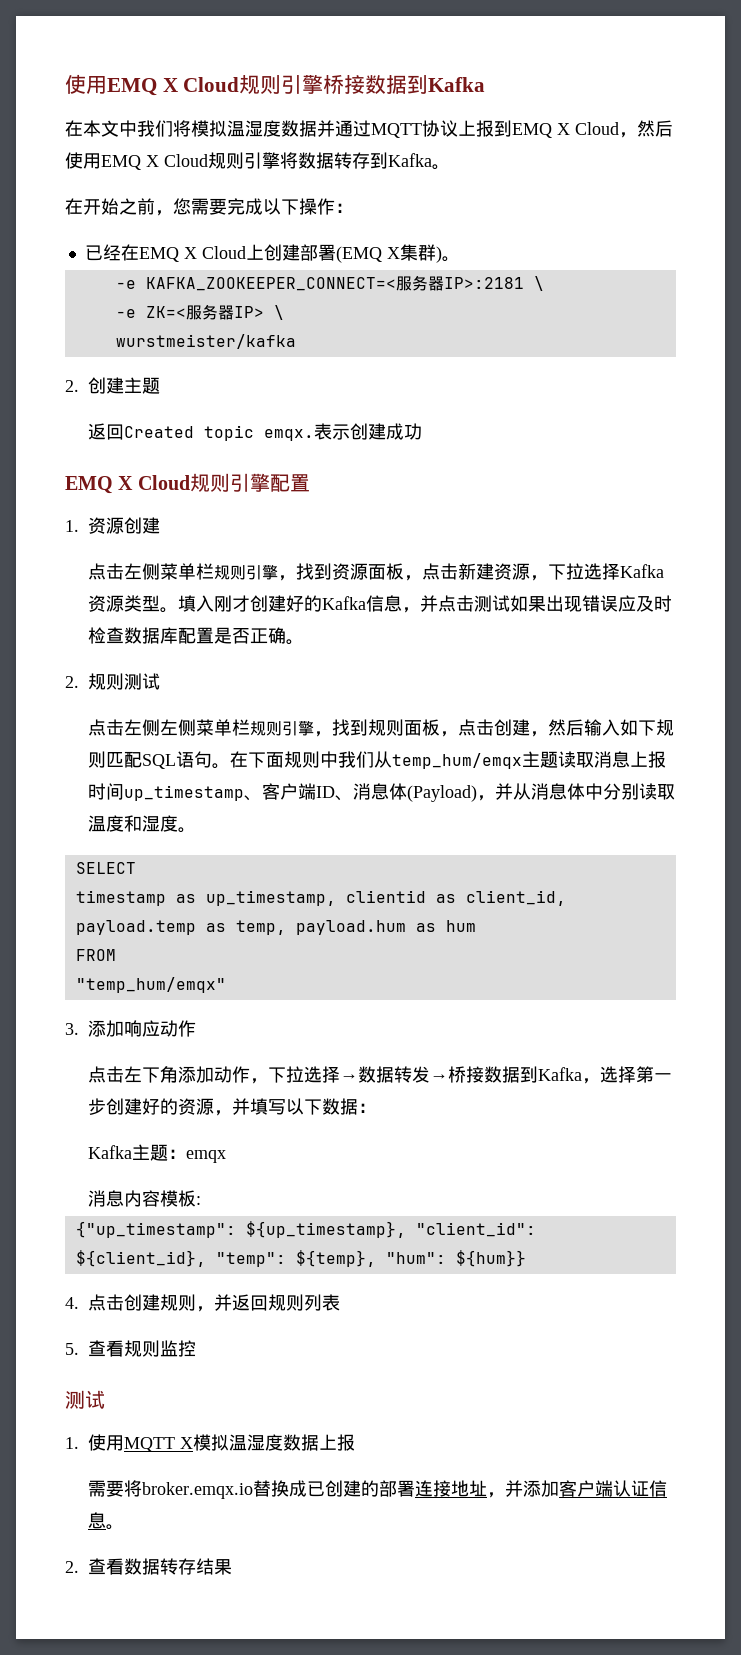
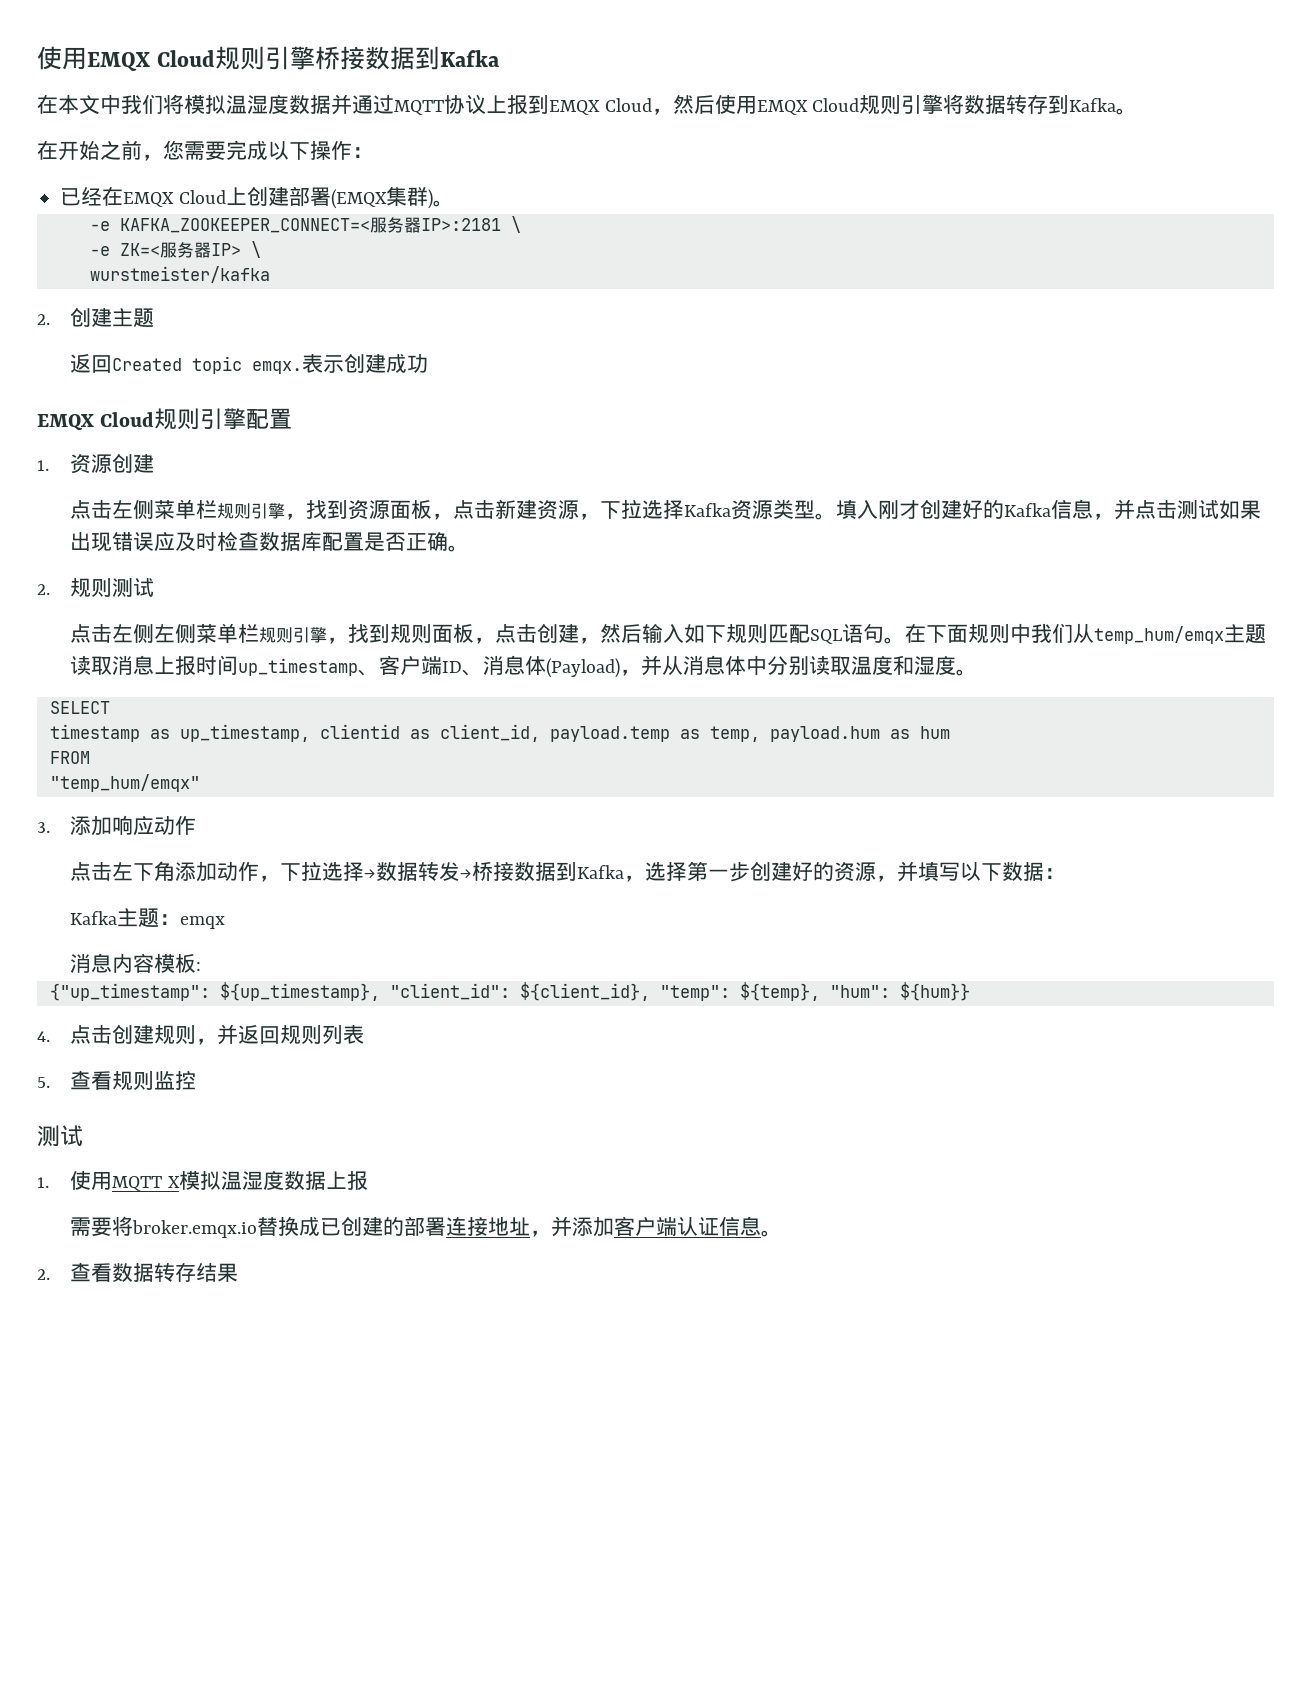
- 使用EMQ X Cloud规则引擎桥接数据到Kafka
+ 使用EMQX Cloud规则引擎桥接数据到Kafka
- 在本文中我们将模拟温湿度数据并通过MQTT协议上报到EMQ X Cloud，然后使用EMQ X Cloud规则引擎将数据转存到Kafka。
+ 在本文中我们将模拟温湿度数据并通过MQTT协议上报到EMQX Cloud，然后使用EMQX Cloud规则引擎将数据转存到Kafka。
- 已经在EMQ X Cloud上创建部署(EMQ X集群)。
+ 已经在EMQX Cloud上创建部署(EMQX集群)。
- EMQ X Cloud规则引擎配置
+ EMQX Cloud规则引擎配置

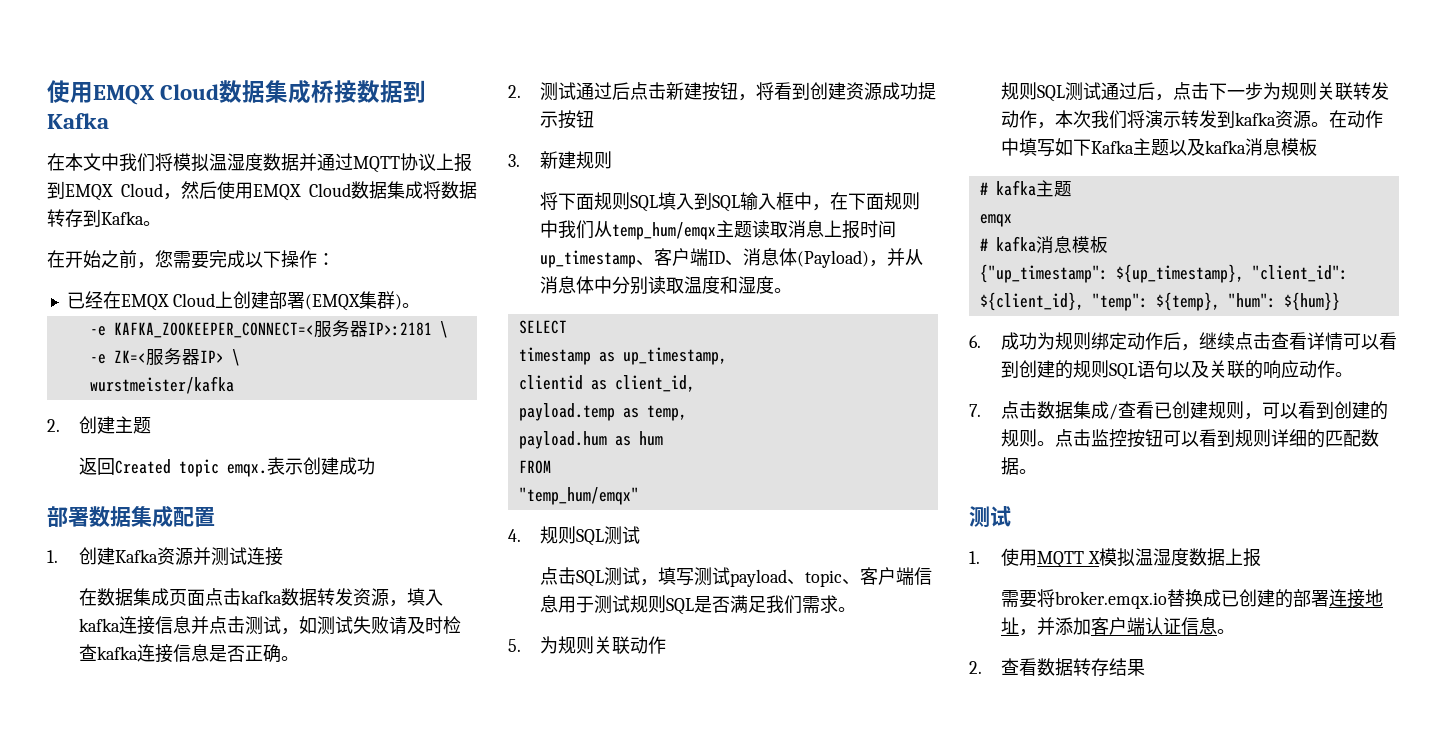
- 使用EMQX Cloud规则引擎桥接数据到Kafka
+ 使用EMQX Cloud数据集成桥接数据到Kafka
- 在本文中我们将模拟温湿度数据并通过MQTT协议上报到EMQX Cloud，然后使用EMQX Cloud规则引擎将数据转存到Kafka。
+ 在本文中我们将模拟温湿度数据并通过MQTT协议上报到EMQX Cloud，然后使用EMQX Cloud数据集成将数据转存到Kafka。
- EMQX Cloud规则引擎配置
- 1.资源创建
- 点击左侧菜单栏规则引擎，找到资源面板，点击新建资源，下拉选择Kafka资源类型。填入刚才创建好的Kafka信息，并点击测试如果出现错误应及时检查数据库配置是否正确。
- 2.规则测试
- 点击左侧左侧菜单栏规则引擎，找到规则面板，点击创建，然后输入如下规则匹配SQL语句。在下面规则中我们从temp_hum/emqx主题读取消息上报时间up_timestamp、客户端ID、消息体(Payload)，并从消息体中分别读取温度和湿度。
+ 部署数据集成配置
+ 1.创建Kafka资源并测试连接
+ 在数据集成页面点击kafka数据转发资源，填入kafka连接信息并点击测试，如测试失败请及时检查kafka连接信息是否正确。
+ 2.测试通过后点击新建按钮，将看到创建资源成功提示按钮
+ 3.新建规则
+ 将下面规则SQL填入到SQL输入框中，在下面规则中我们从temp_hum/emqx主题读取消息上报时间up_timestamp、客户端ID、消息体(Payload)，并从消息体中分别读取温度和湿度。
- timestamp as up_timestamp, clientid as client_id, payload.temp as temp, payload.hum as hum
+ timestamp as up_timestamp,
+ clientid as client_id,
+ payload.temp as temp,
+ payload.hum as hum
- 3.添加响应动作
- 点击左下角添加动作，下拉选择→数据转发→桥接数据到Kafka，选择第一步创建好的资源，并填写以下数据：
- Kafka主题：emqx
- 消息内容模板:
+ 4.规则SQL测试
+ 点击SQL测试，填写测试payload、topic、客户端信息用于测试规则SQL是否满足我们需求。
+ 5.为规则关联动作
+ 规则SQL测试通过后，点击下一步为规则关联转发动作，本次我们将演示转发到kafka资源。在动作中填写如下Kafka主题以及kafka消息模板
+ # kafka主题
+ emqx
+ # kafka消息模板
- 4.点击创建规则，并返回规则列表
- 5.查看规则监控
+ 6.成功为规则绑定动作后，继续点击查看详情可以看到创建的规则SQL语句以及关联的响应动作。
+ 7.点击数据集成/查看已创建规则，可以看到创建的规则。点击监控按钮可以看到规则详细的匹配数据。

